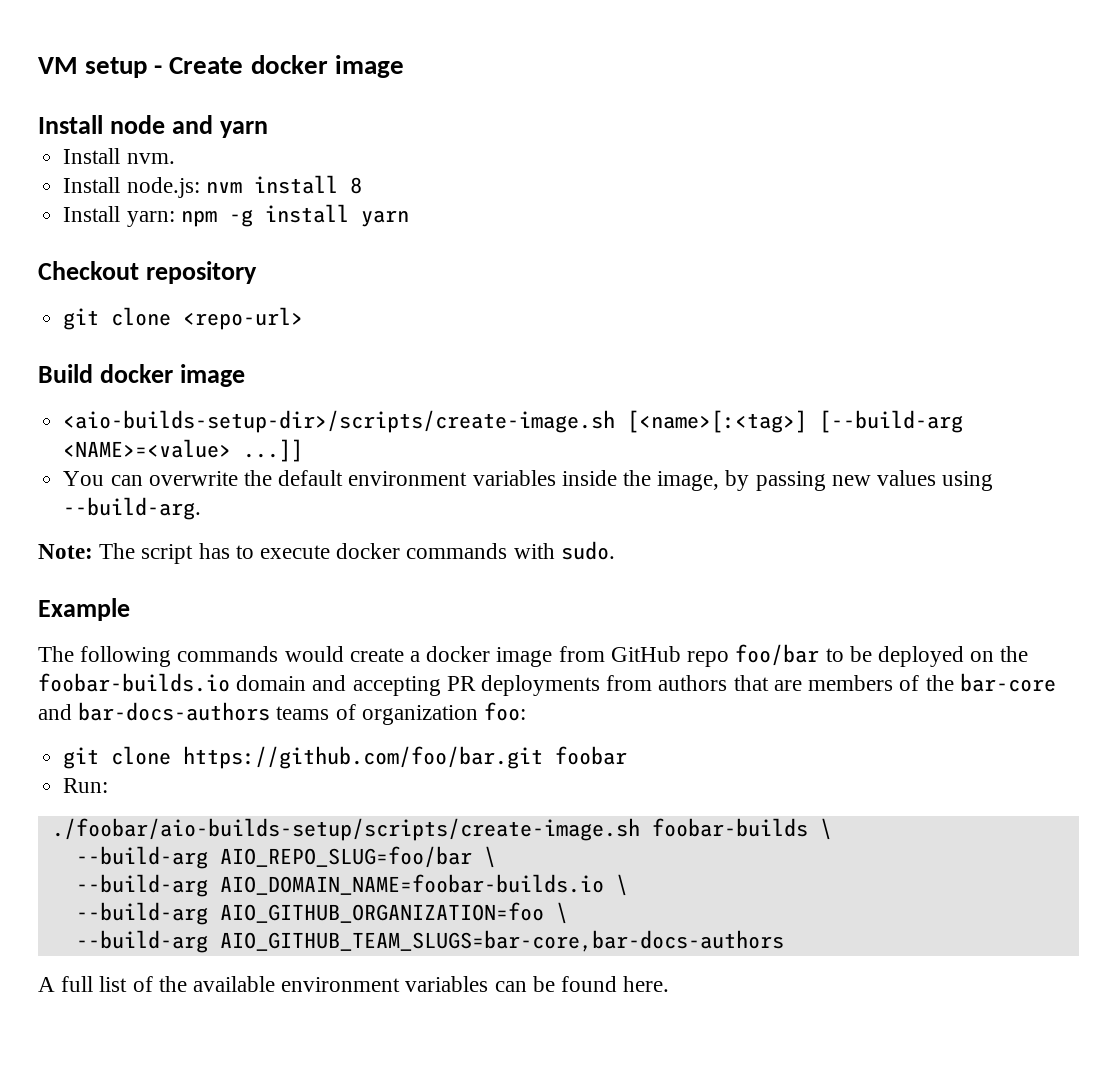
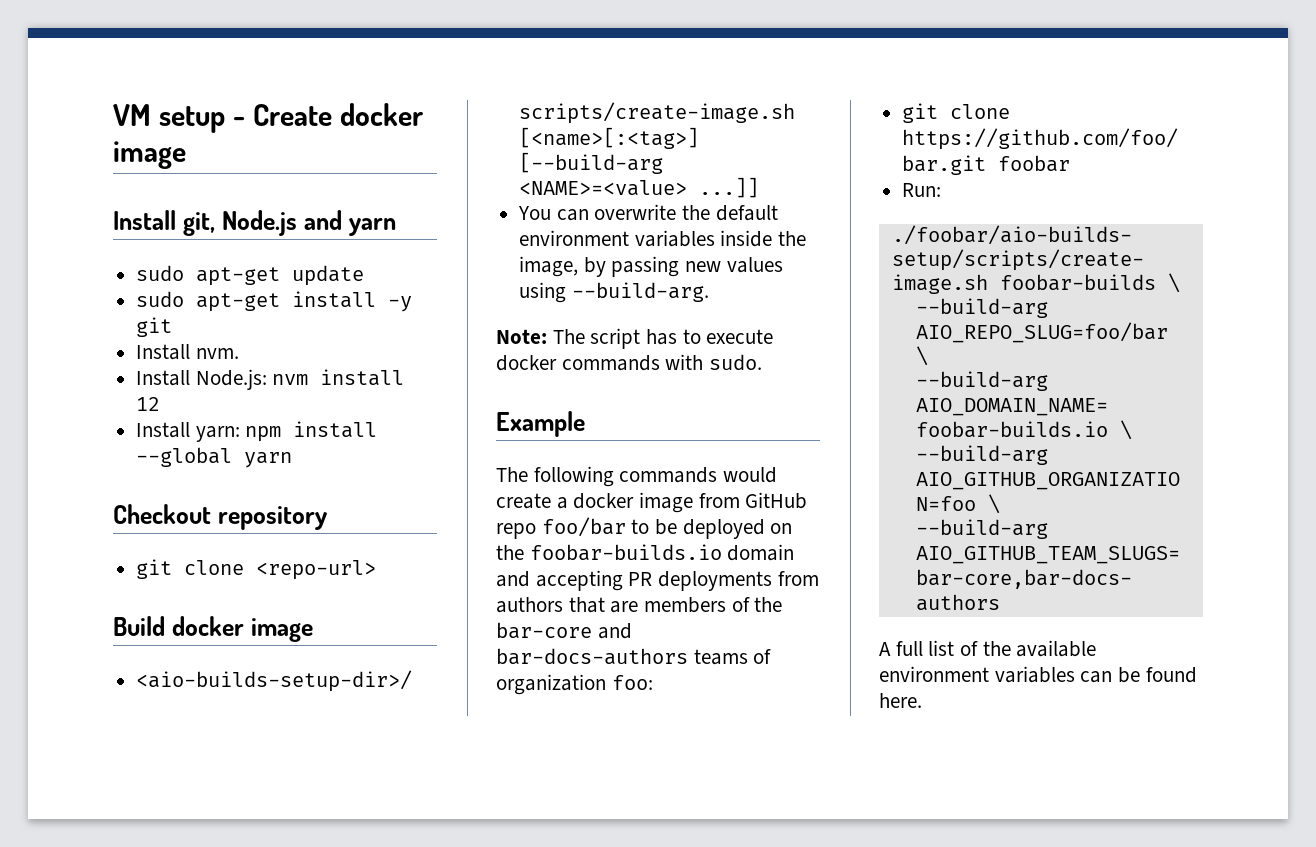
- Install node and yarn
+ Install git, Node.js and yarn
+ sudo apt-get update
+ sudo apt-get install -y git
- Install node.js: nvm install 8
+ Install Node.js: nvm install 12
- Install yarn: npm -g install yarn
+ Install yarn: npm install --global yarn

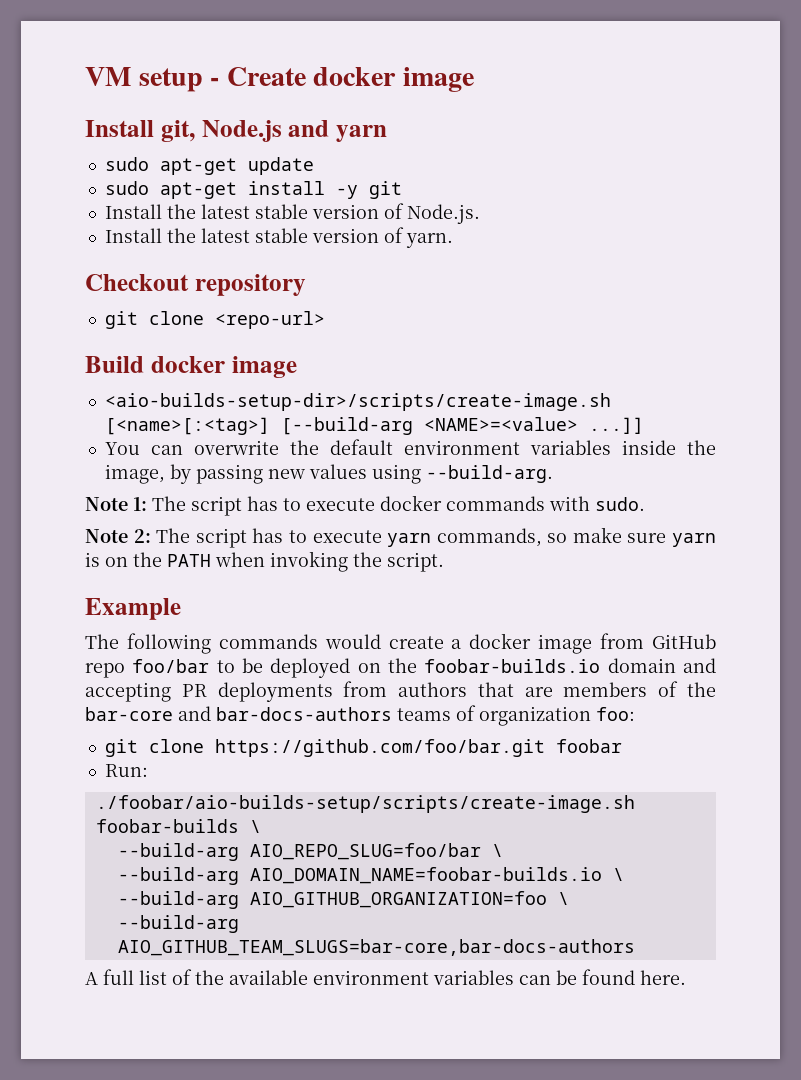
- Install nvm.
- Install Node.js: nvm install 12
- Install yarn: npm install --global yarn
+ Install the latest stable version of Node.js.
+ Install the latest stable version of yarn.
- Note: The script has to execute docker commands with sudo.
+ Note 1: The script has to execute docker commands with sudo.
+ Note 2: The script has to execute yarn commands, so make sure yarn is on the PATH when invoking the script.

